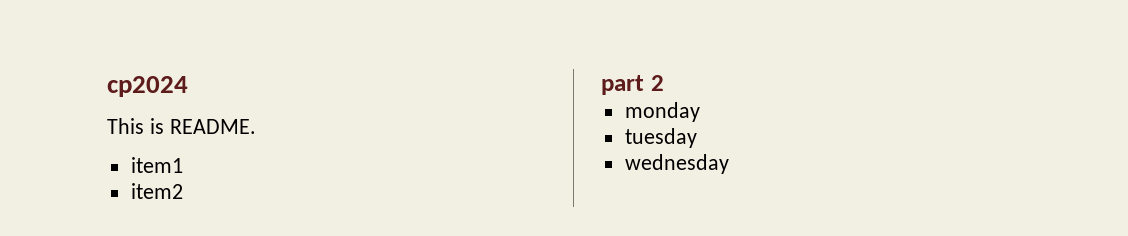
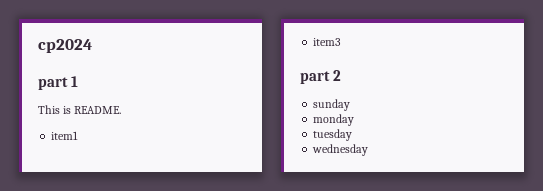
+ part 1
- item2
+ item3
+ sunday

